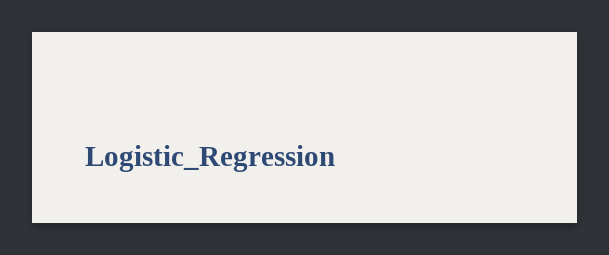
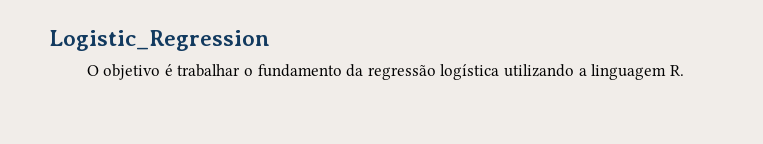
+ O objetivo é trabalhar o fundamento da regressão logística utilizando a linguagem R.

